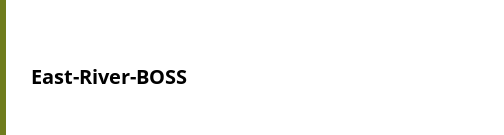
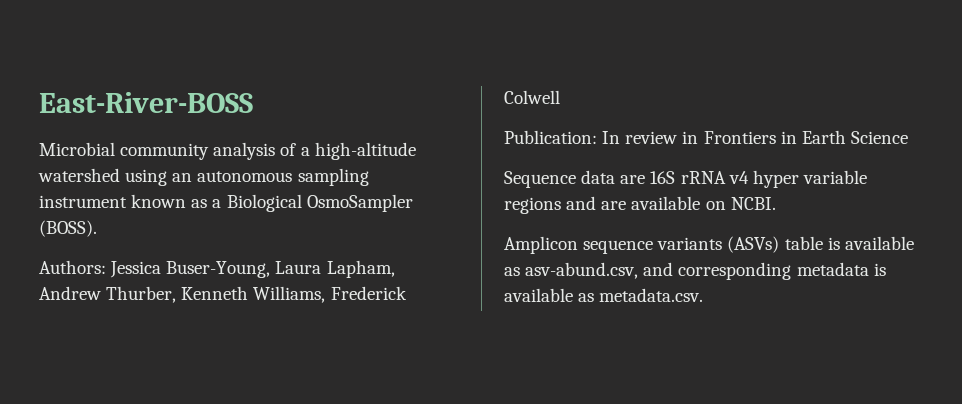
+ Microbial community analysis of a high-altitude watershed using an autonomous sampling instrument known as a Biological OsmoSampler (BOSS).
+ Authors: Jessica Buser-Young, Laura Lapham, Andrew Thurber, Kenneth Williams, Frederick Colwell
+ Publication: In review in Frontiers in Earth Science
+ Sequence data are 16S rRNA v4 hyper variable regions and are available on NCBI.
+ Amplicon sequence variants (ASVs) table is available as asv-abund.csv, and corresponding metadata is available as metadata.csv.

